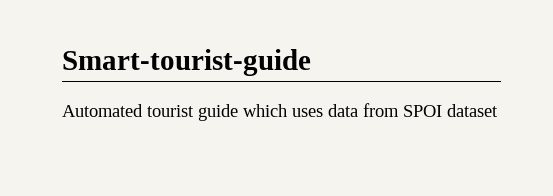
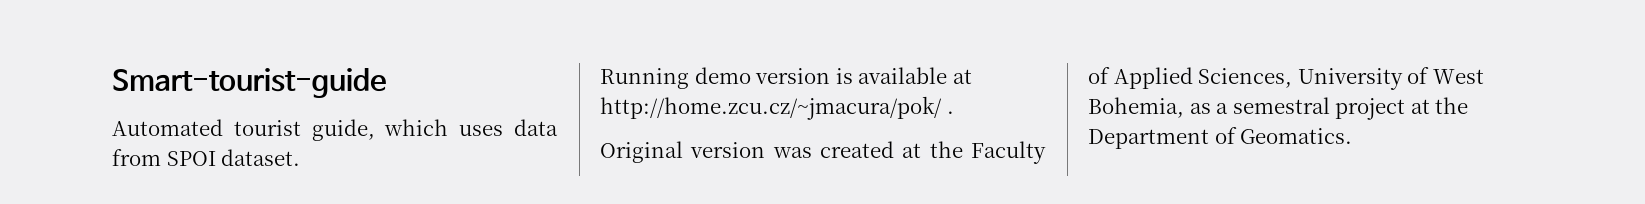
- Automated tourist guide which uses data from SPOI dataset
+ Automated tourist guide, which uses data from SPOI dataset.
+ Running demo version is available at http://home.zcu.cz/~jmacura/pok/ .
+ Original version was created at the Faculty of Applied Sciences, University of West Bohemia, as a semestral project at the Department of Geomatics.

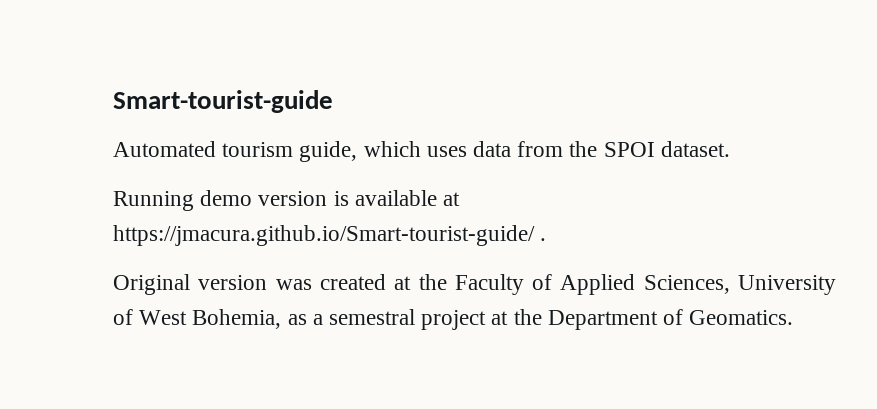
- Automated tourist guide, which uses data from SPOI dataset.
+ Automated tourism guide, which uses data from the SPOI dataset.
- Running demo version is available at http://home.zcu.cz/~jmacura/pok/ .
+ Running demo version is available at https://jmacura.github.io/Smart-tourist-guide/ .

